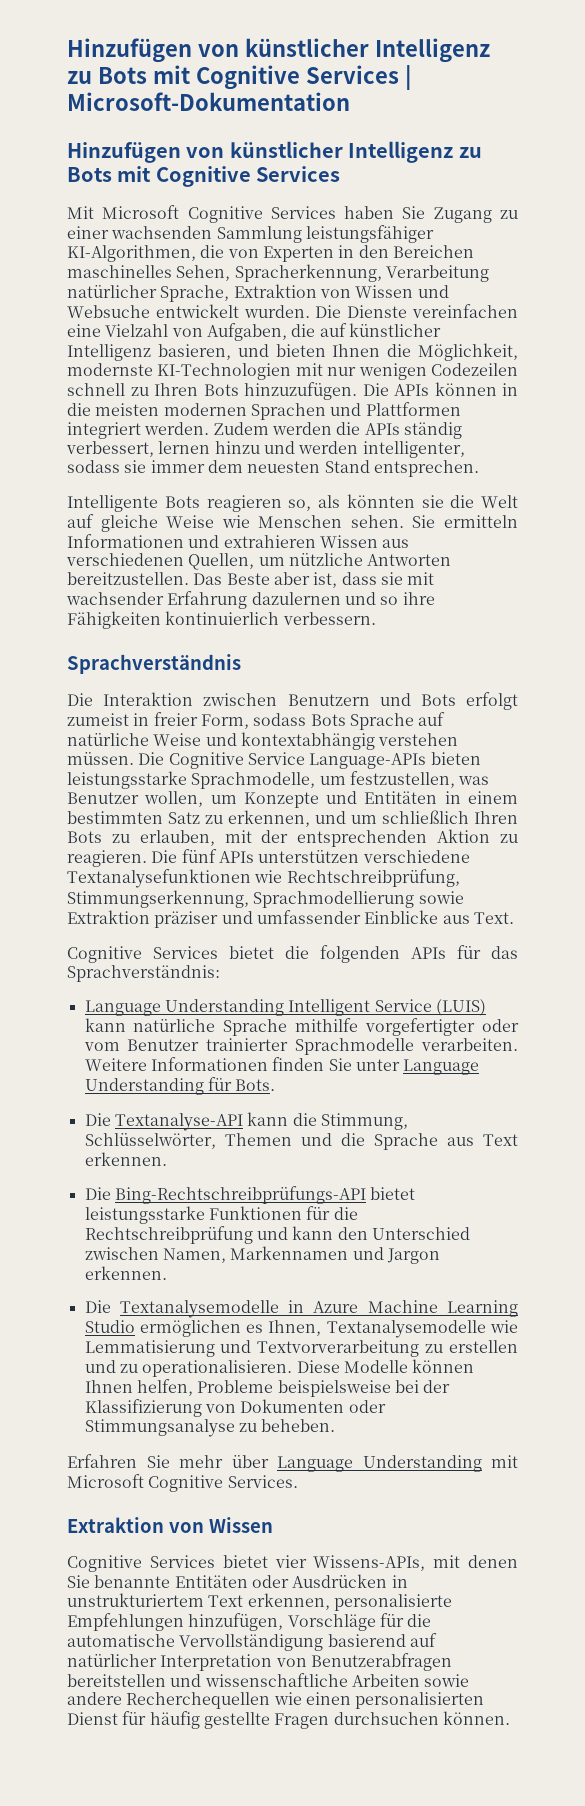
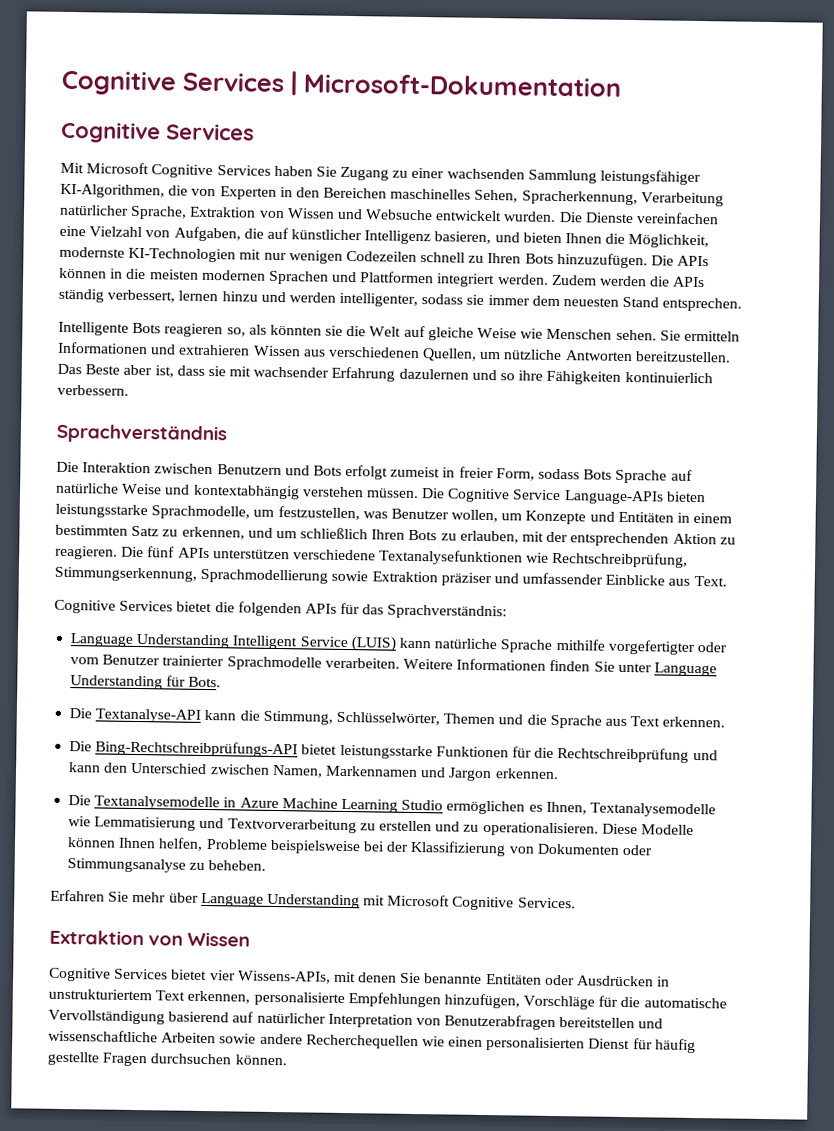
- Hinzufügen von künstlicher Intelligenz zu Bots mit Cognitive Services | Microsoft-Dokumentation
- Hinzufügen von künstlicher Intelligenz zu Bots mit Cognitive Services
+ Cognitive Services | Microsoft-Dokumentation
+ Cognitive Services

